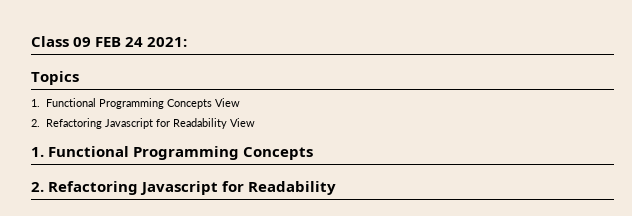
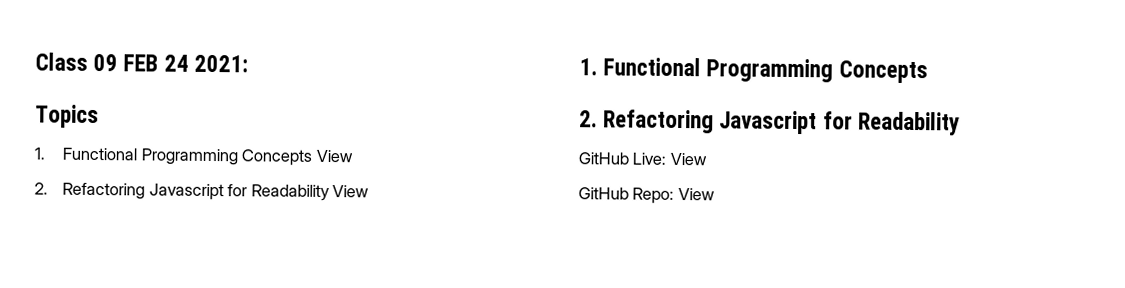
+ GitHub Live: View
+ GitHub Repo: View

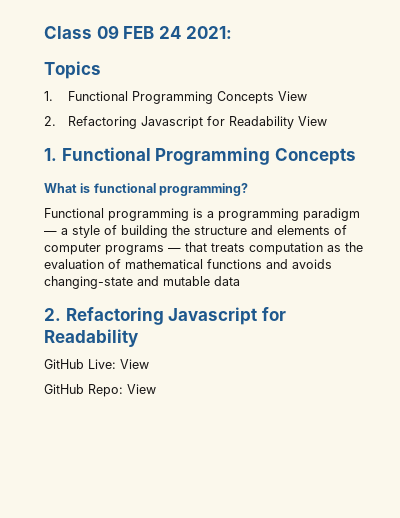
+ What is functional programming?
+ Functional programming is a programming paradigm — a style of building the structure and elements of computer programs — that treats computation as the evaluation of mathematical functions and avoids changing-state and mutable data

